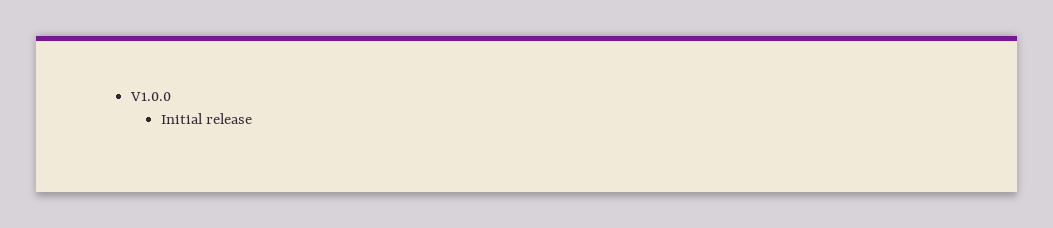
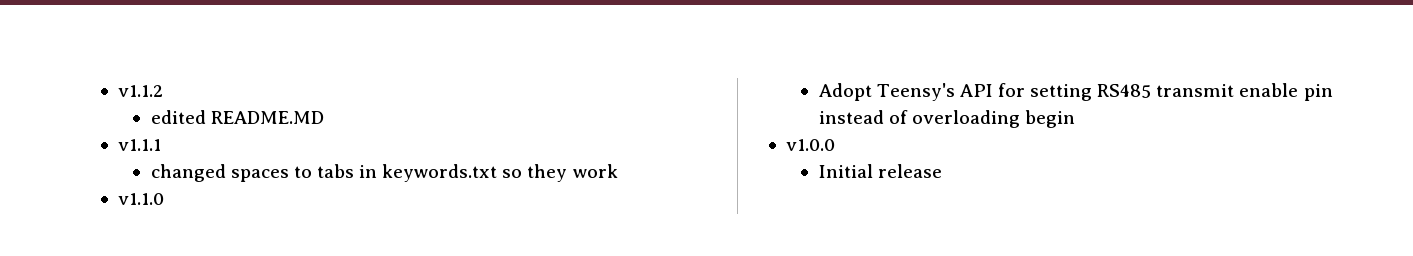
- V1.0.0
+ v1.1.2
+ edited README.MD
+ v1.1.1
+ changed spaces to tabs in keywords.txt so they work
+ v1.1.0
+ Adopt Teensy's API for setting RS485 transmit enable pin instead of overloading begin
+ v1.0.0

